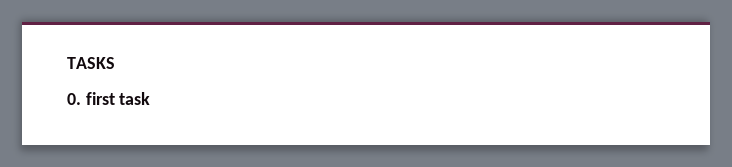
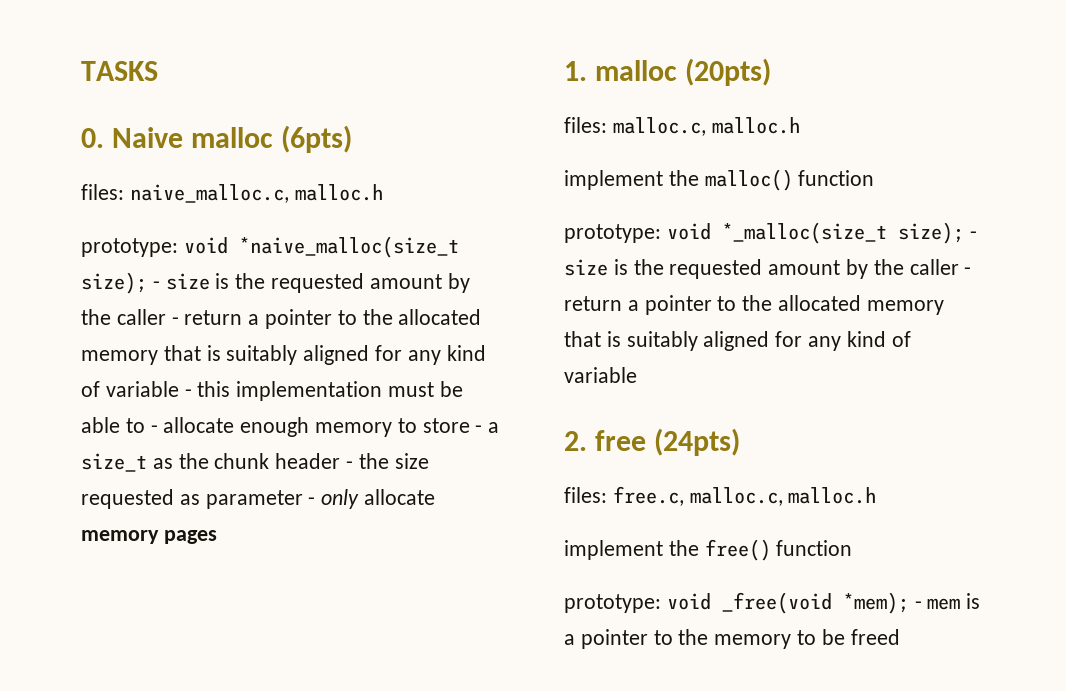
- 0. first task
+ 0. Naive malloc (6pts)
+ files: naive_malloc.c, malloc.h
+ prototype: void *naive_malloc(size_t size); - size is the requested amount by the caller - return a pointer to the allocated memory that is suitably aligned for any kind of variable - this implementation must be able to - allocate enough memory to store - a size_t as the chunk header - the size requested as parameter - only allocate memory pages
+ 1. malloc (20pts)
+ files: malloc.c, malloc.h
+ implement the malloc() function
+ prototype: void *_malloc(size_t size); - size is the requested amount by the caller - return a pointer to the allocated memory that is suitably aligned for any kind of variable
+ 2. free (24pts)
+ files: free.c, malloc.c, malloc.h
+ implement the free() function
+ prototype: void _free(void *mem); - mem is a pointer to the memory to be freed

